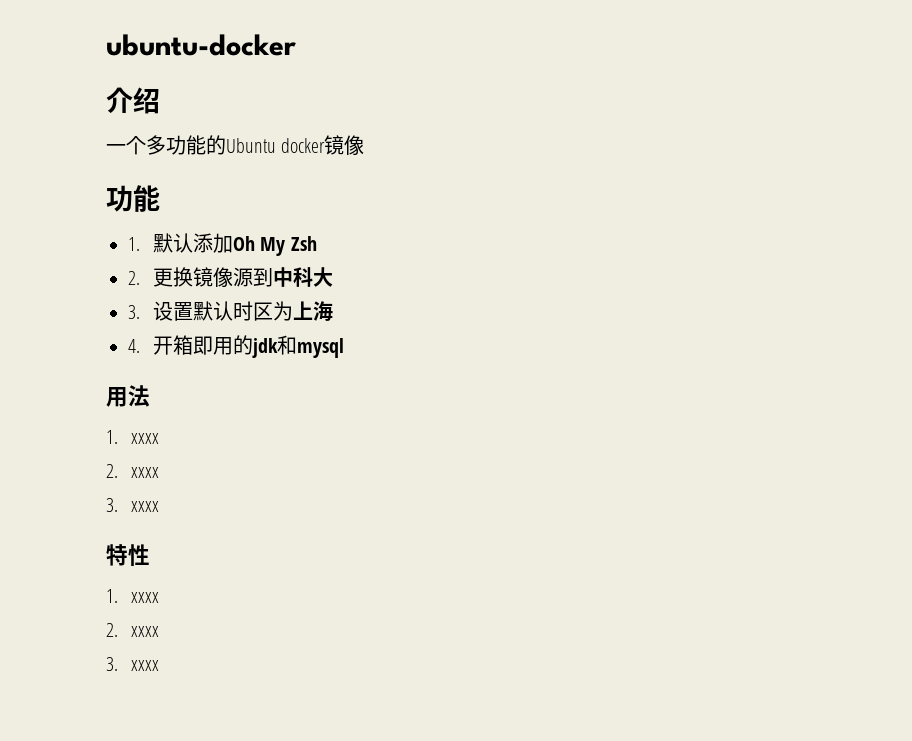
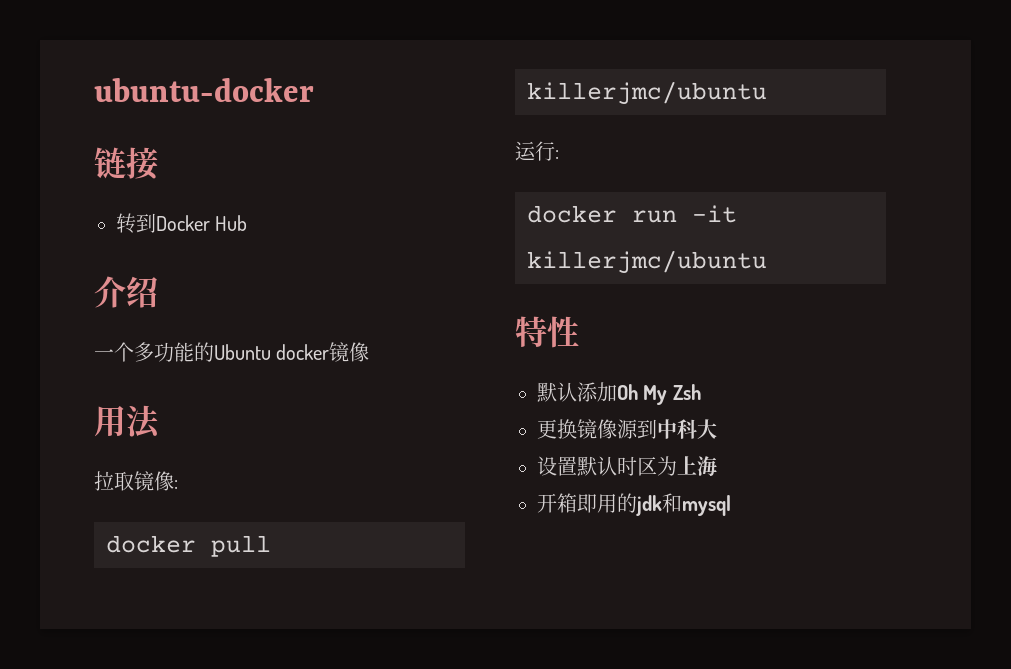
+ 链接
+ 转到Docker Hub
  一个多功能的Ubuntu docker镜像
- 功能
- 1.默认添加Oh My Zsh
+ 用法
+ 拉取镜像:
+ docker pull killerjmc/ubuntu
+ 运行:
+ docker run -it killerjmc/ubuntu
+ 特性
+ 默认添加Oh My Zsh
- 2.更换镜像源到中科大
+ 更换镜像源到中科大
- 3.设置默认时区为上海
+ 设置默认时区为上海
- 4.开箱即用的jdk和mysql
+ 开箱即用的jdk和mysql
- 用法
- 1. xxxx
- 2. xxxx
- 3. xxxx
- 特性
- 1. xxxx
- 2. xxxx
- 3. xxxx

